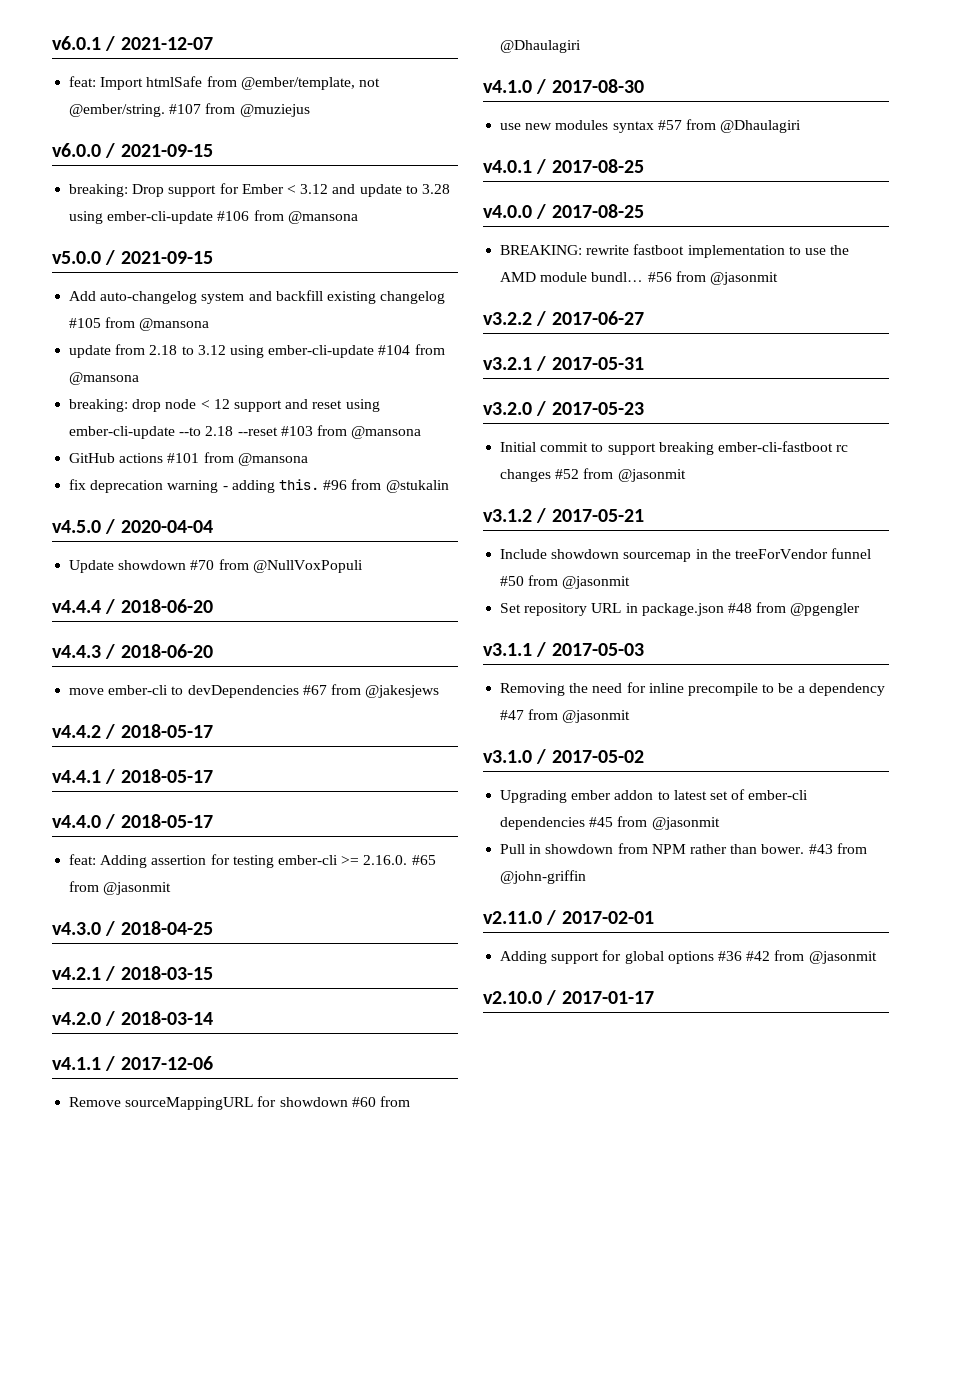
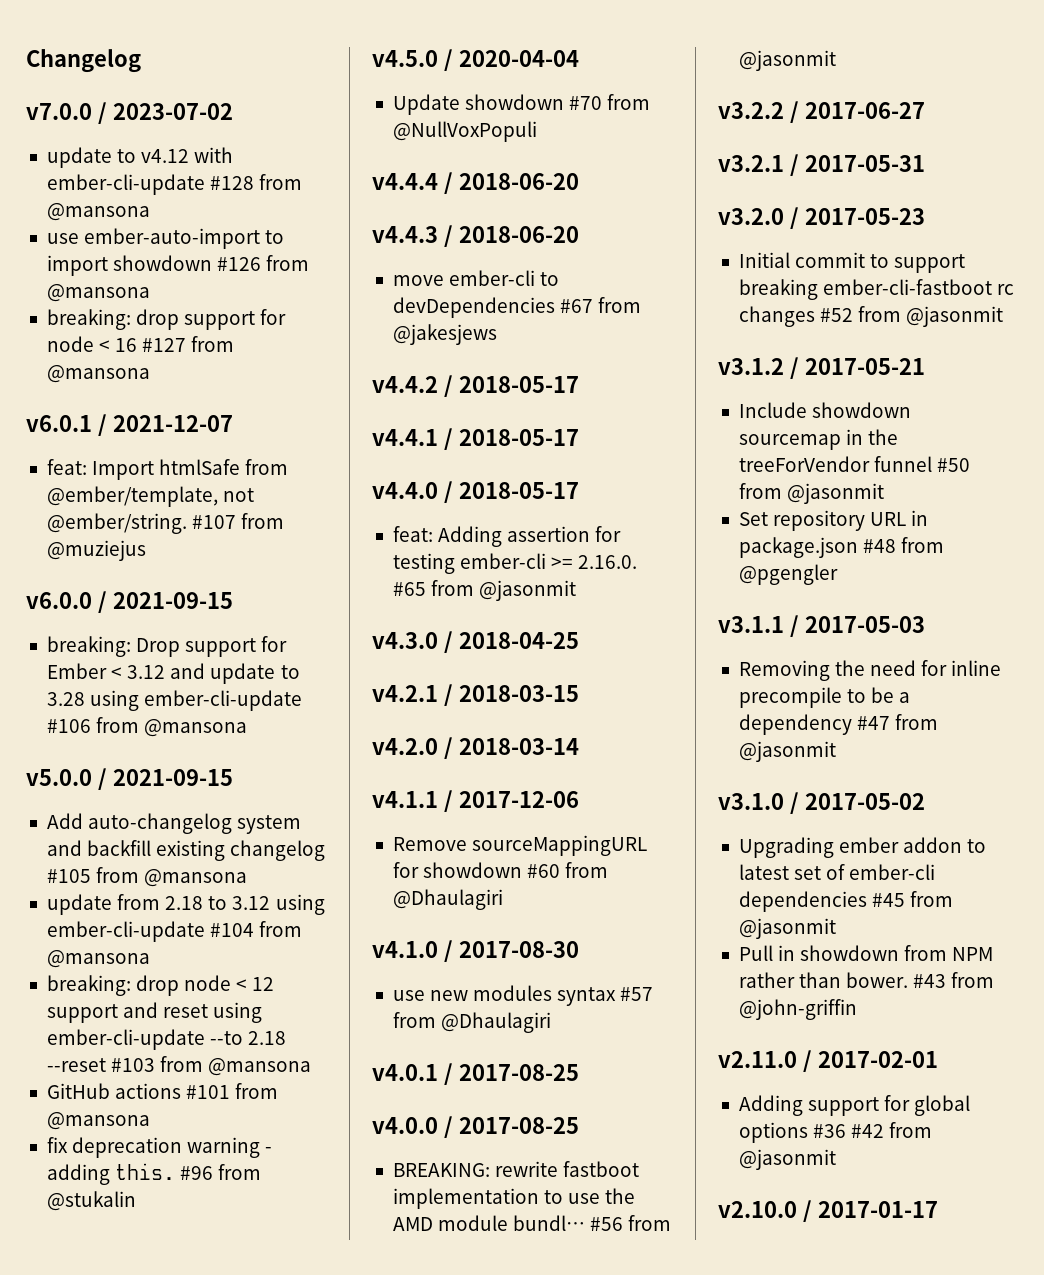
+ Changelog
+ v7.0.0 / 2023-07-02
+ update to v4.12 with ember-cli-update #128 from @mansona
+ use ember-auto-import to import showdown #126 from @mansona
+ breaking: drop support for node < 16 #127 from @mansona

